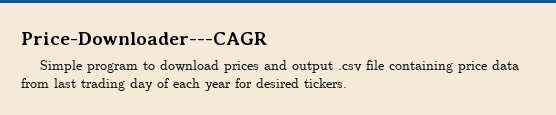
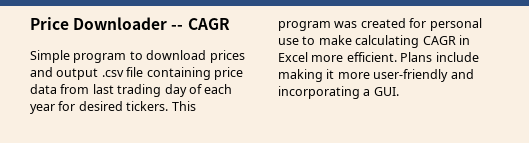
- Price-Downloader---CAGR
+ Price Downloader -- CAGR
+ This program was created for personal use to make calculating CAGR in Excel more efficient. Plans include making it more user-friendly and incorporating a GUI.

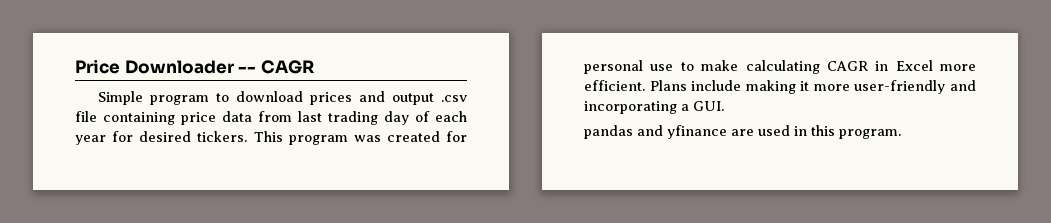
+ pandas and yfinance are used in this program.

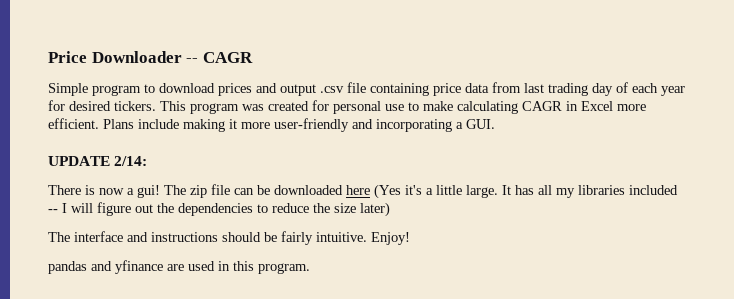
+ UPDATE 2/14:
+ There is now a gui! The zip file can be downloaded here (Yes it's a little large. It has all my libraries included -- I will figure out the dependencies to reduce the size later)
+ The interface and instructions should be fairly intuitive. Enjoy!

